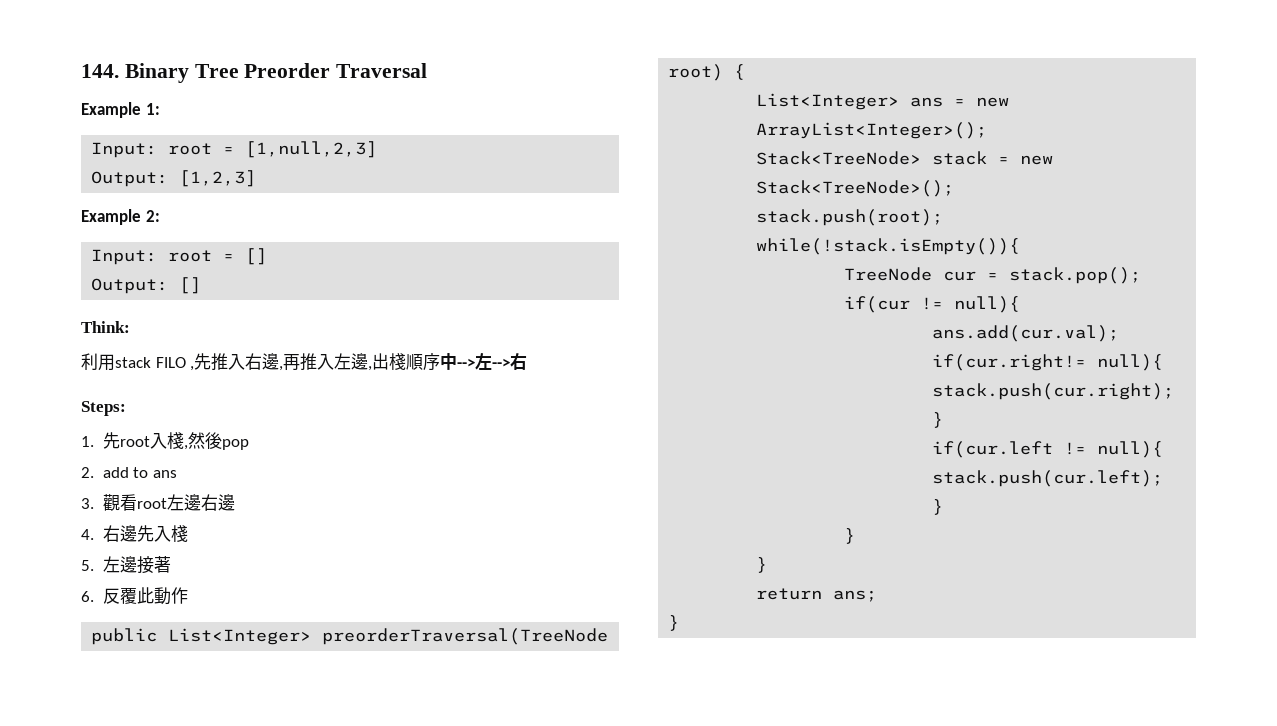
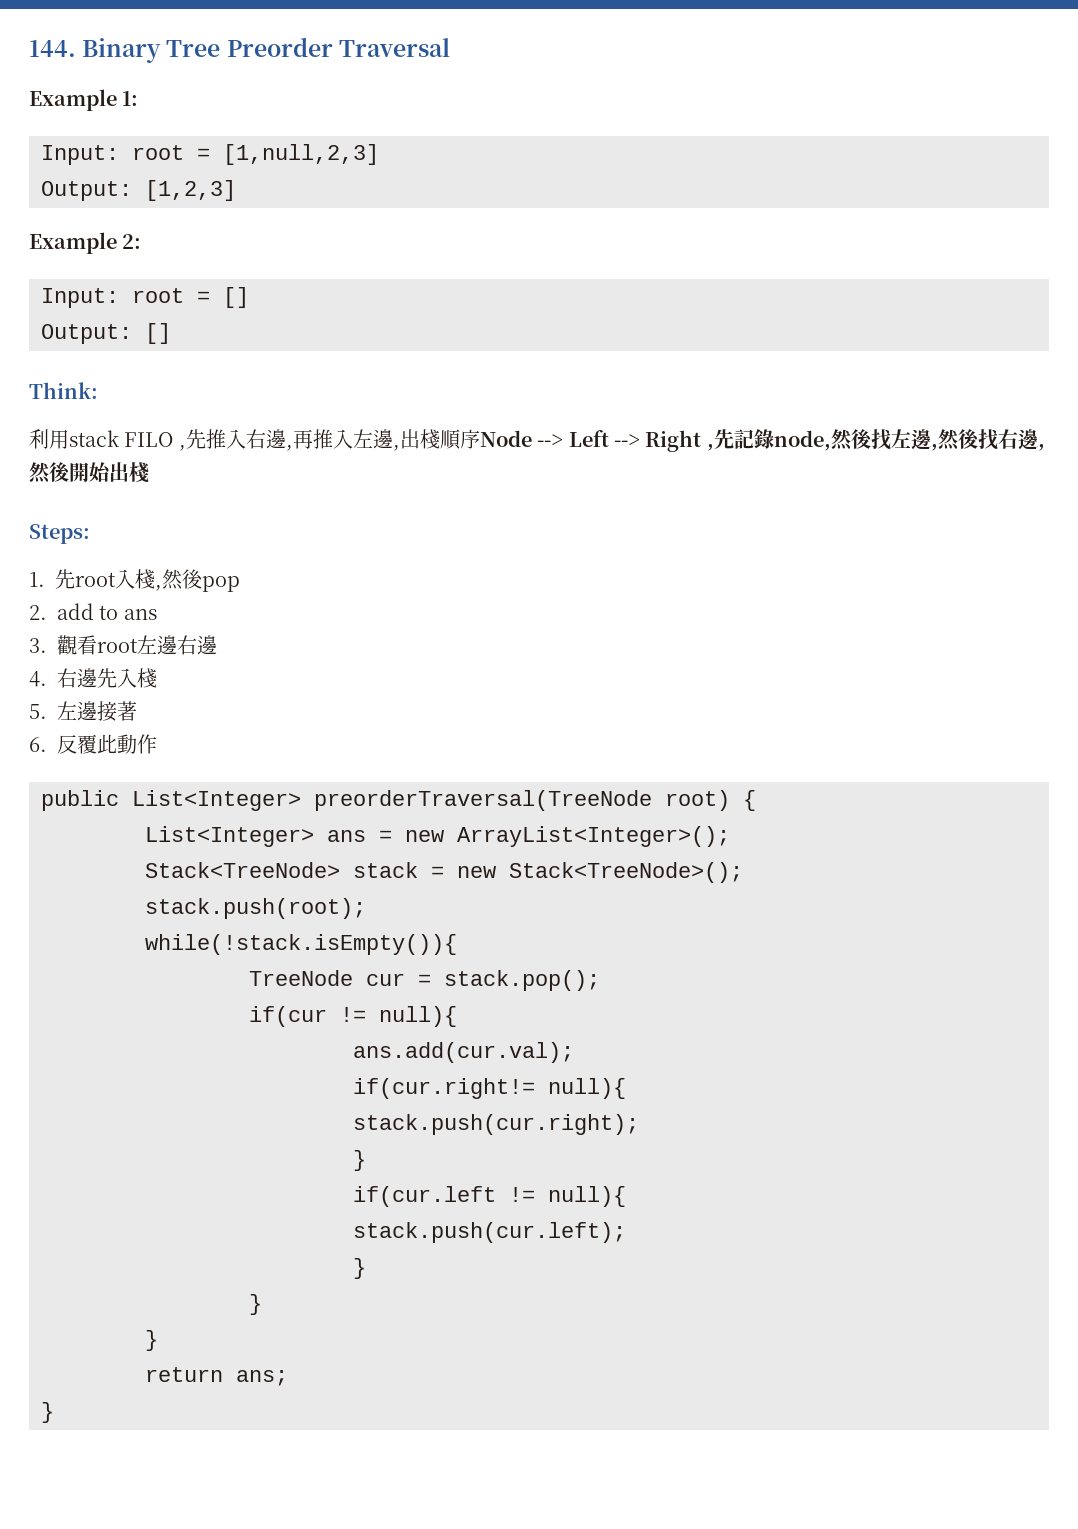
- 利用stack FILO ,先推入右邊,再推入左邊,出棧順序中-->左-->右
+ 利用stack FILO ,先推入右邊,再推入左邊,出棧順序Node --> Left --> Right ,先記錄node,然後找左邊,然後找右邊,然後開始出棧

